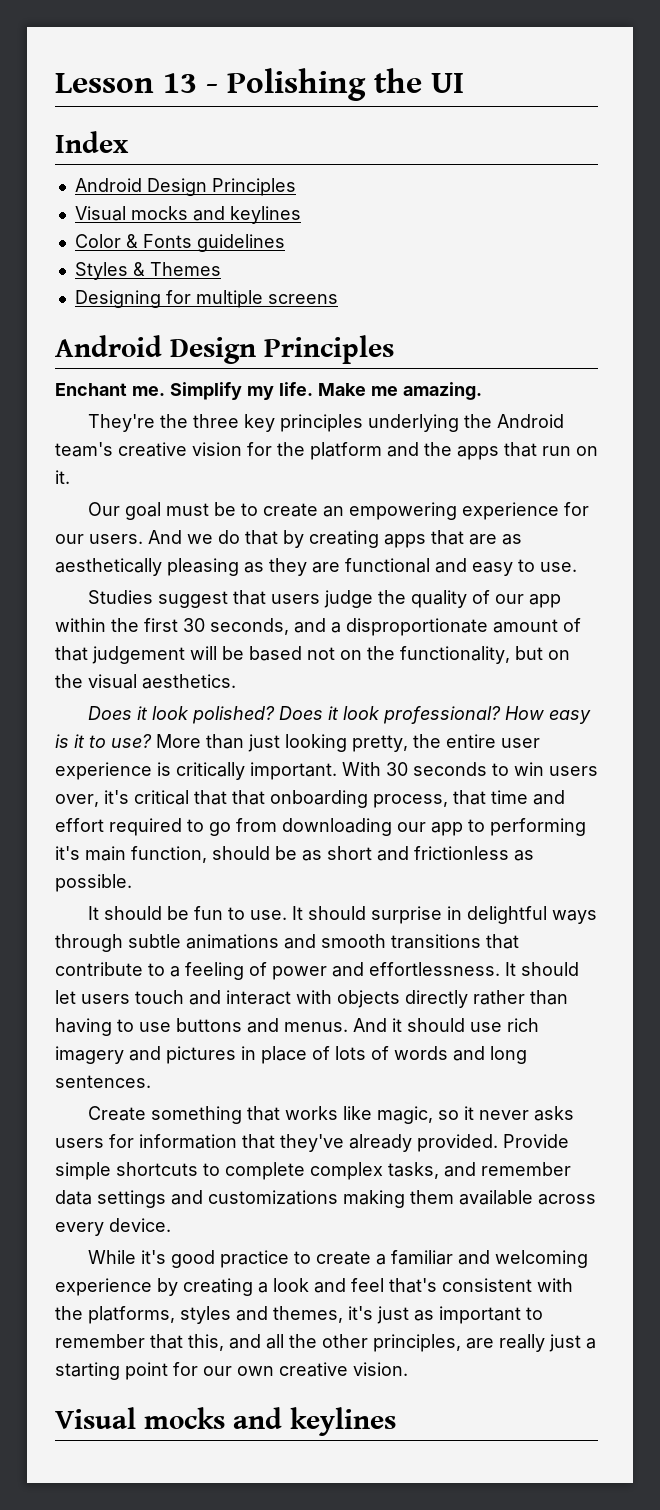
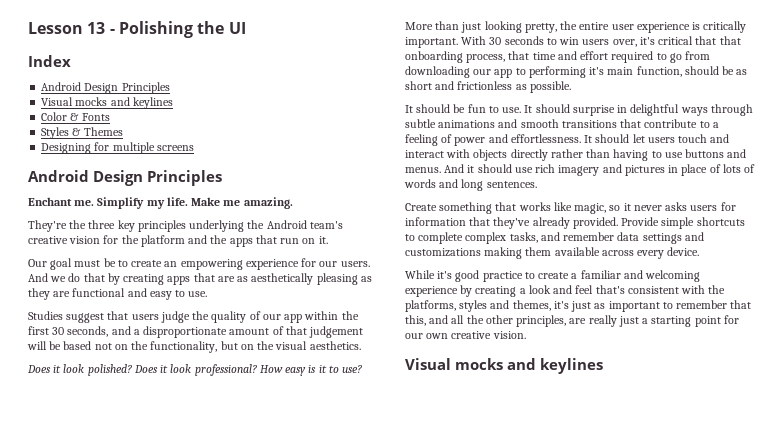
- Color & Fonts guidelines
+ Color & Fonts

